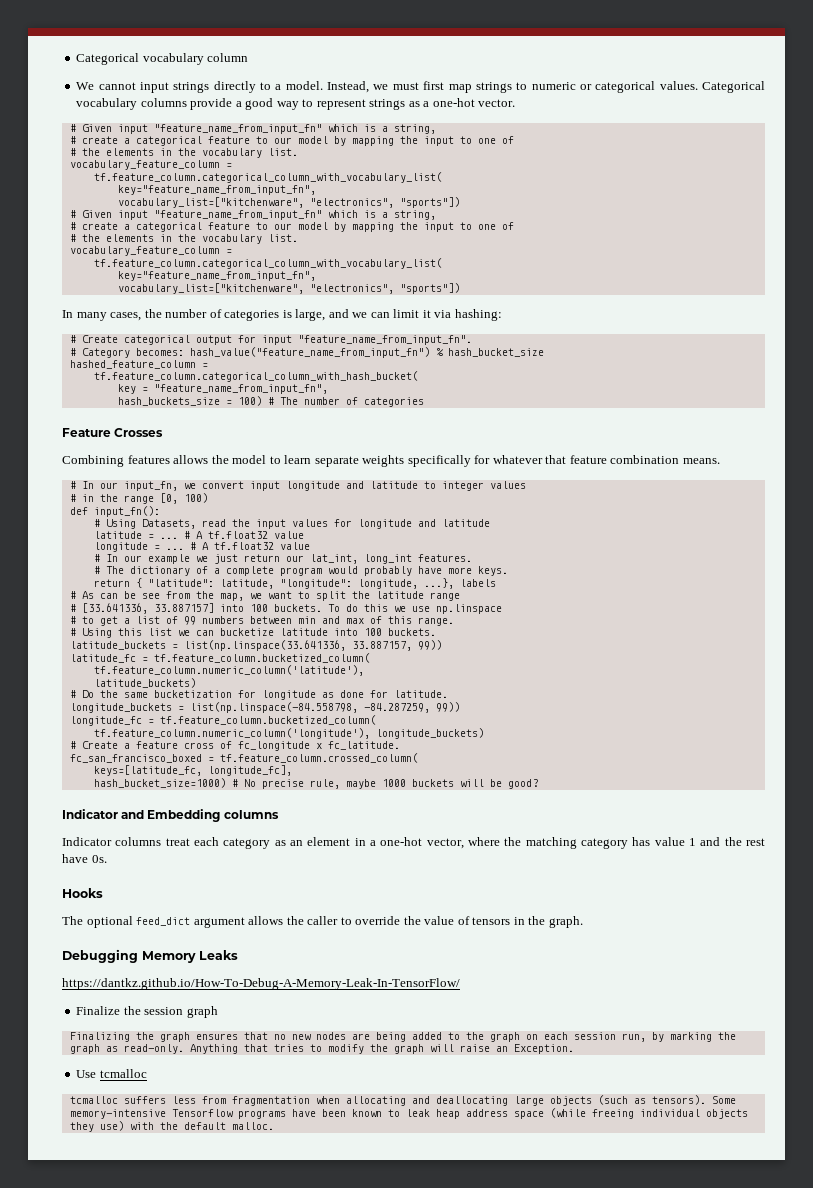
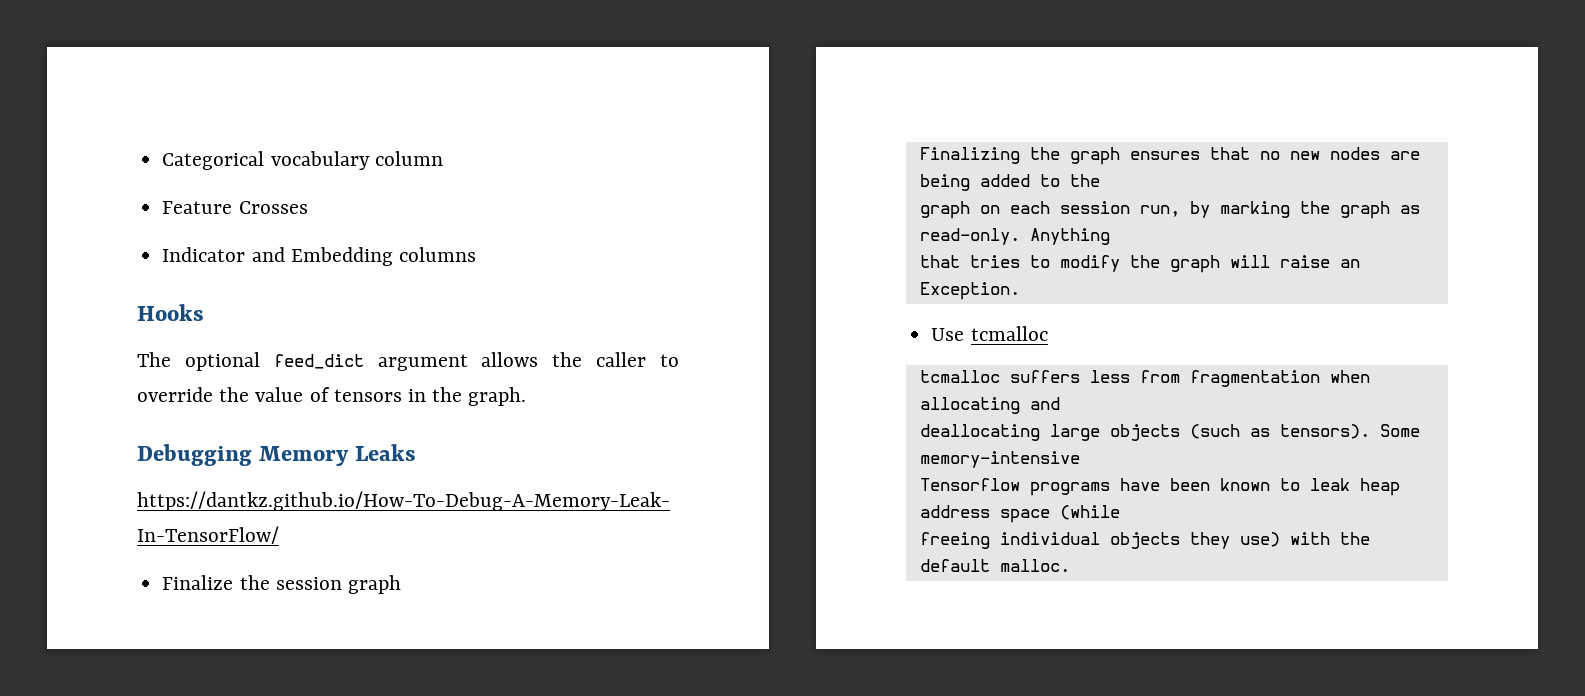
- We cannot input strings directly to a model. Instead, we must first map strings to numeric or categorical values. Categorical vocabulary columns provide a good way to represent strings as a one-hot vector.
- # Given input "feature_name_from_input_fn" which is a string,
- # create a categorical feature to our model by mapping the input to one of
- # the elements in the vocabulary list.
- vocabulary_feature_column =
- tf.feature_column.categorical_column_with_vocabulary_list(
- key="feature_name_from_input_fn",
- vocabulary_list=["kitchenware", "electronics", "sports"])
- # Given input "feature_name_from_input_fn" which is a string,
- # create a categorical feature to our model by mapping the input to one of
- # the elements in the vocabulary list.
- vocabulary_feature_column =
- tf.feature_column.categorical_column_with_vocabulary_list(
- key="feature_name_from_input_fn",
- vocabulary_list=["kitchenware", "electronics", "sports"])
- In many cases, the number of categories is large, and we can limit it via hashing:
- # Create categorical output for input "feature_name_from_input_fn".
- # Category becomes: hash_value("feature_name_from_input_fn") % hash_bucket_size
- hashed_feature_column =
- tf.feature_column.categorical_column_with_hash_bucket(
- key = "feature_name_from_input_fn",
- hash_buckets_size = 100) # The number of categories
  Feature Crosses
- Combining features allows the model to learn separate weights specifically for whatever that feature combination means.
- # In our input_fn, we convert input longitude and latitude to integer values
- # in the range [0, 100)
- def input_fn():
- # Using Datasets, read the input values for longitude and latitude
- latitude = ... # A tf.float32 value
- longitude = ... # A tf.float32 value
- # In our example we just return our lat_int, long_int features.
- # The dictionary of a complete program would probably have more keys.
- return { "latitude": latitude, "longitude": longitude, ...}, labels
- # As can be see from the map, we want to split the latitude range
- # [33.641336, 33.887157] into 100 buckets. To do this we use np.linspace
- # to get a list of 99 numbers between min and max of this range.
- # Using this list we can bucketize latitude into 100 buckets.
- latitude_buckets = list(np.linspace(33.641336, 33.887157, 99))
- latitude_fc = tf.feature_column.bucketized_column(
- tf.feature_column.numeric_column('latitude'),
- latitude_buckets)
- # Do the same bucketization for longitude as done for latitude.
- longitude_buckets = list(np.linspace(-84.558798, -84.287259, 99))
- longitude_fc = tf.feature_column.bucketized_column(
- tf.feature_column.numeric_column('longitude'), longitude_buckets)
- # Create a feature cross of fc_longitude x fc_latitude.
- fc_san_francisco_boxed = tf.feature_column.crossed_column(
- keys=[latitude_fc, longitude_fc],
- hash_bucket_size=1000) # No precise rule, maybe 1000 buckets will be good?
  Indicator and Embedding columns
- Indicator columns treat each category as an element in a one-hot vector, where the matching category has value 1 and the rest have 0s.
- Finalizing the graph ensures that no new nodes are being added to the graph on each session run, by marking the graph as read-only.
+ Finalizing the graph ensures that no new nodes are being added to the
+ graph on each session run, by marking the graph as read-only.
- Anything that tries to modify the graph will raise an Exception.
+ Anything
+ that tries to modify the graph will raise an Exception.
- tcmalloc suffers less from fragmentation when allocating and deallocating large objects (such as tensors).
+ tcmalloc suffers less from fragmentation when allocating and
+ deallocating large objects (such as tensors).
- Some memory-intensive Tensorflow programs have been known to leak heap address space (while freeing individual objects they use) with the default malloc.
+ Some memory-intensive
+ Tensorflow programs have been known to leak heap address space (while
+ freeing individual objects they use) with the default malloc.

